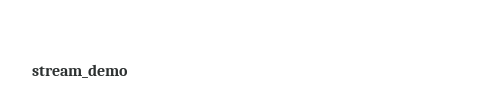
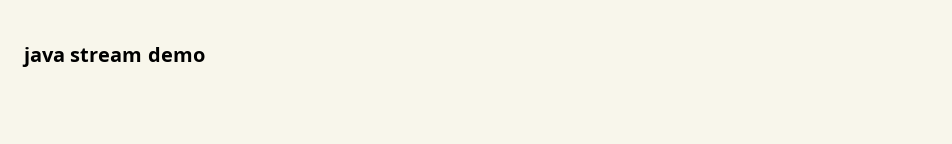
- stream_demo
+ java stream demo

